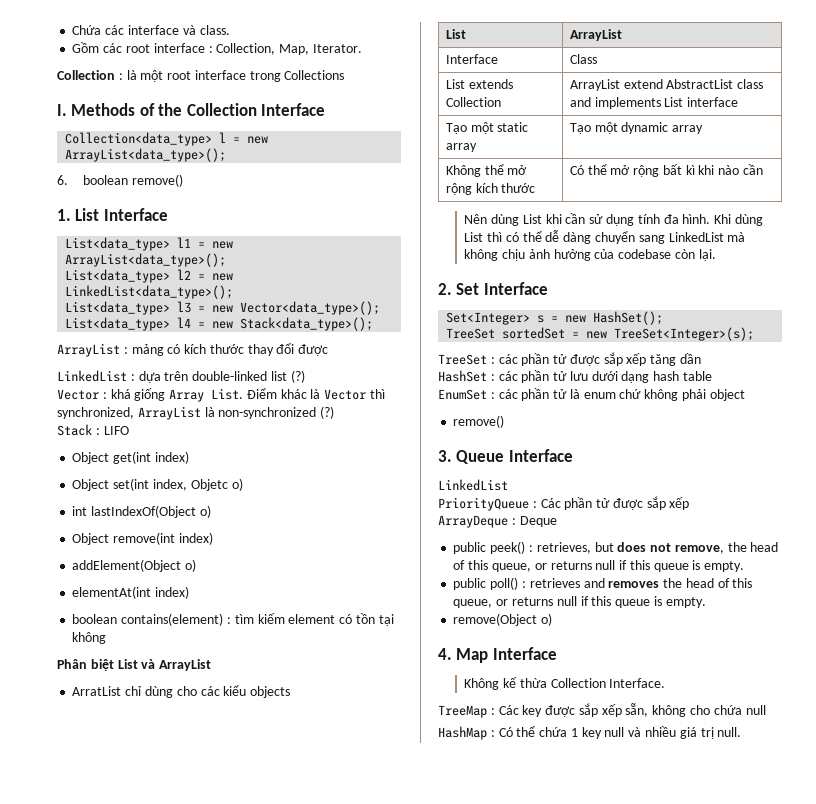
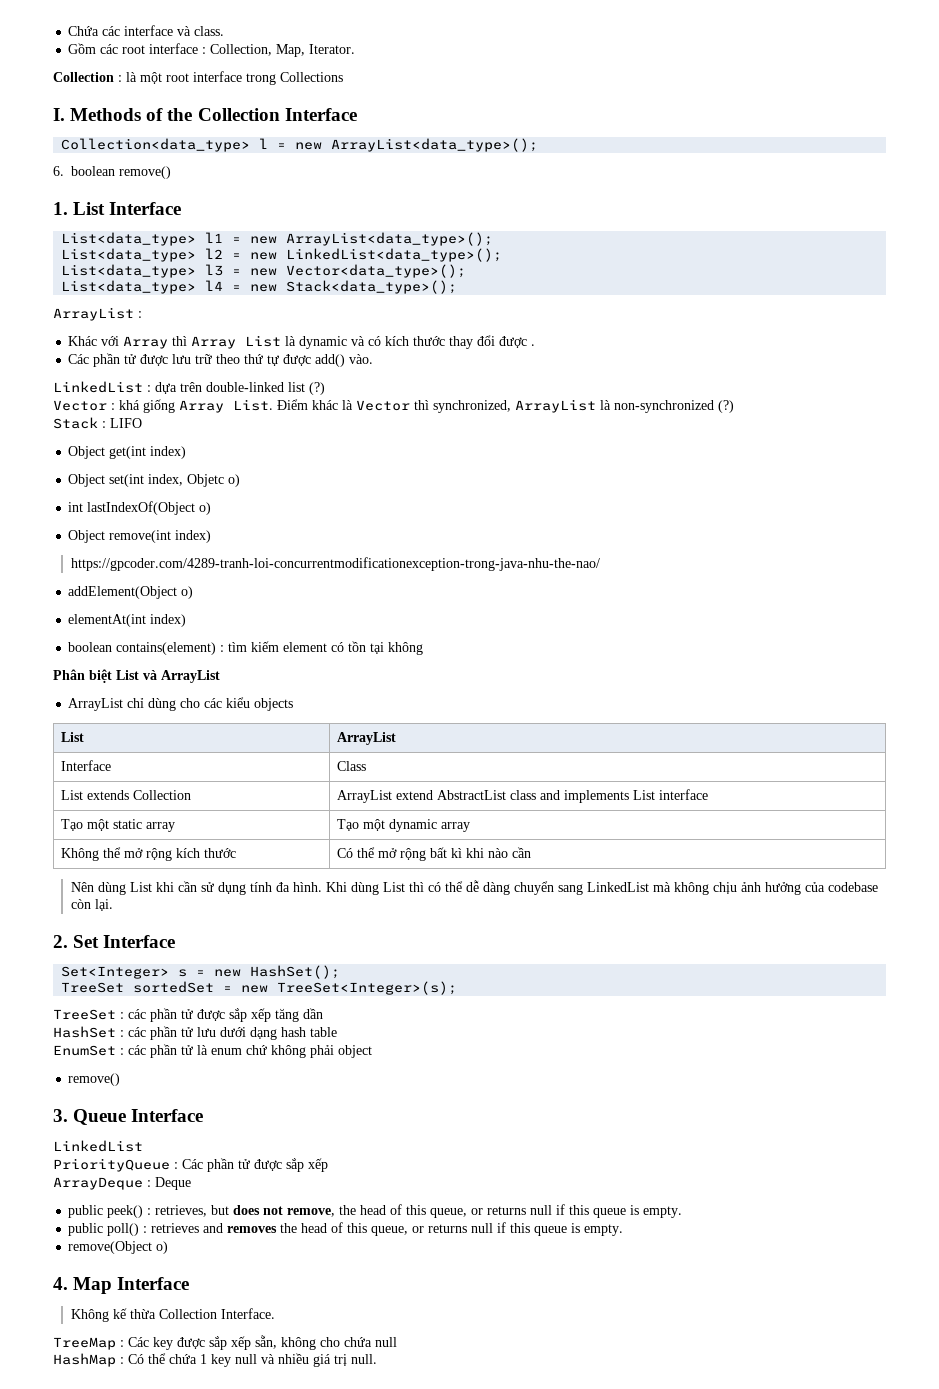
- ArrayList : mảng có kích thước thay đổi được
+ ArrayList :
+ Khác với Array thì Array List là dynamic và có kích thước thay đổi được .
+ Các phần tử được lưu trữ theo thứ tự được add() vào.
+ https://gpcoder.com/4289-tranh-loi-concurrentmodificationexception-trong-java-nhu-the-nao/
- ArratList chỉ dùng cho các kiểu objects
+ ArrayList chỉ dùng cho các kiểu objects

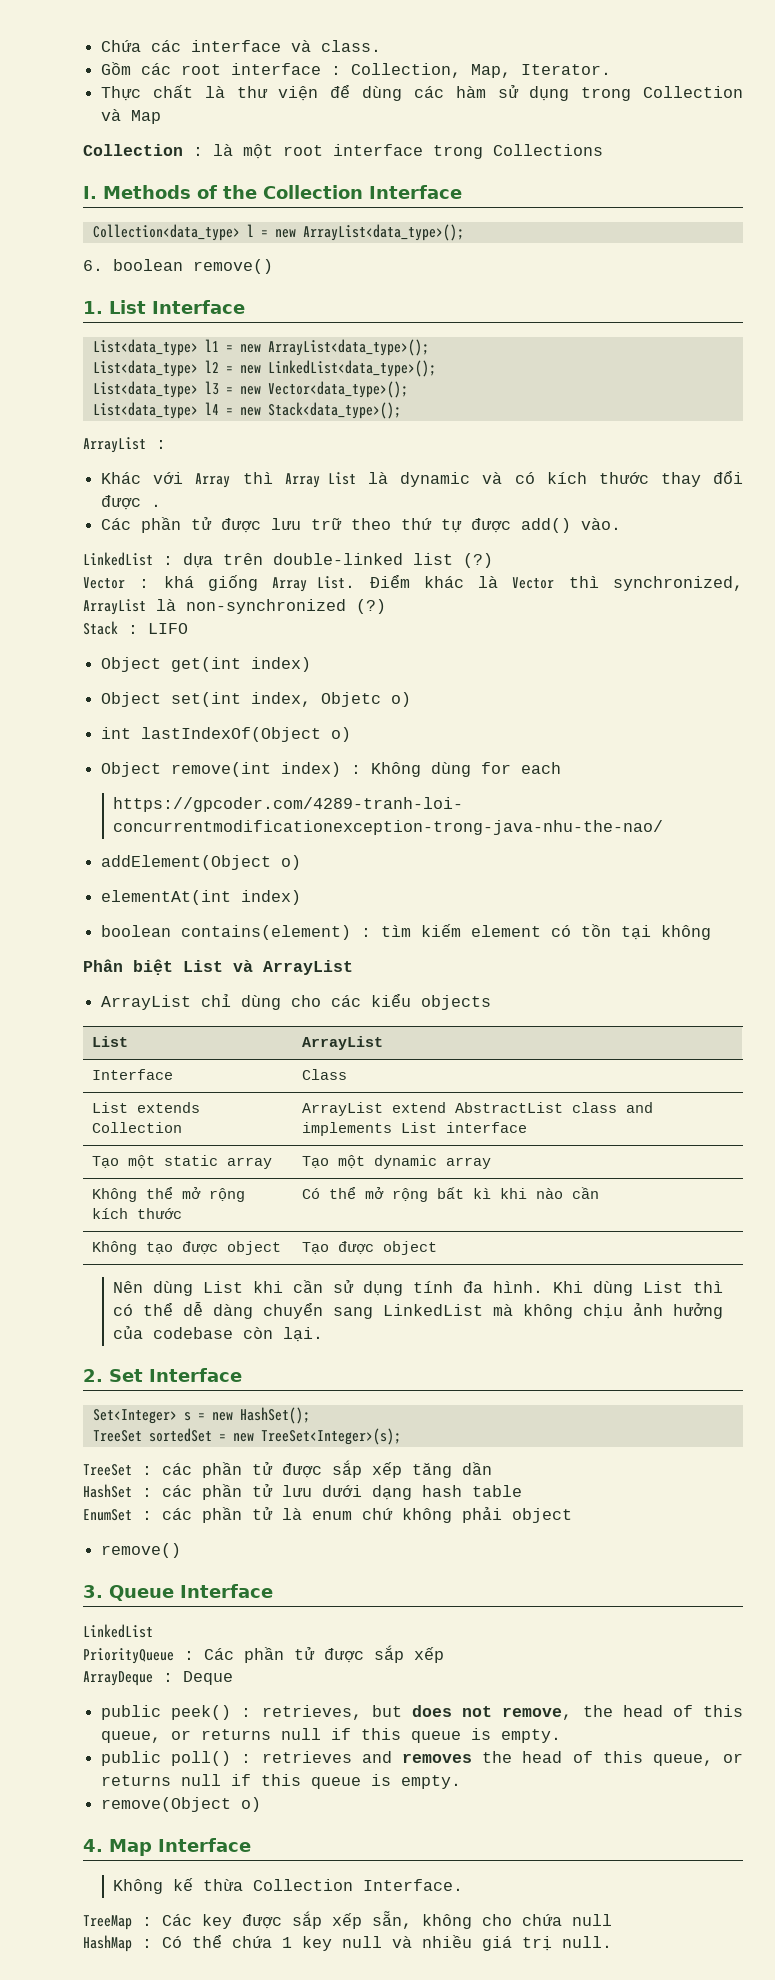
+ Thực chất là thư viện để dùng các hàm sử dụng trong Collection và Map
- Object remove(int index)
+ Object remove(int index) : Không dùng for each
+ Không tạo được object | Tạo được object

